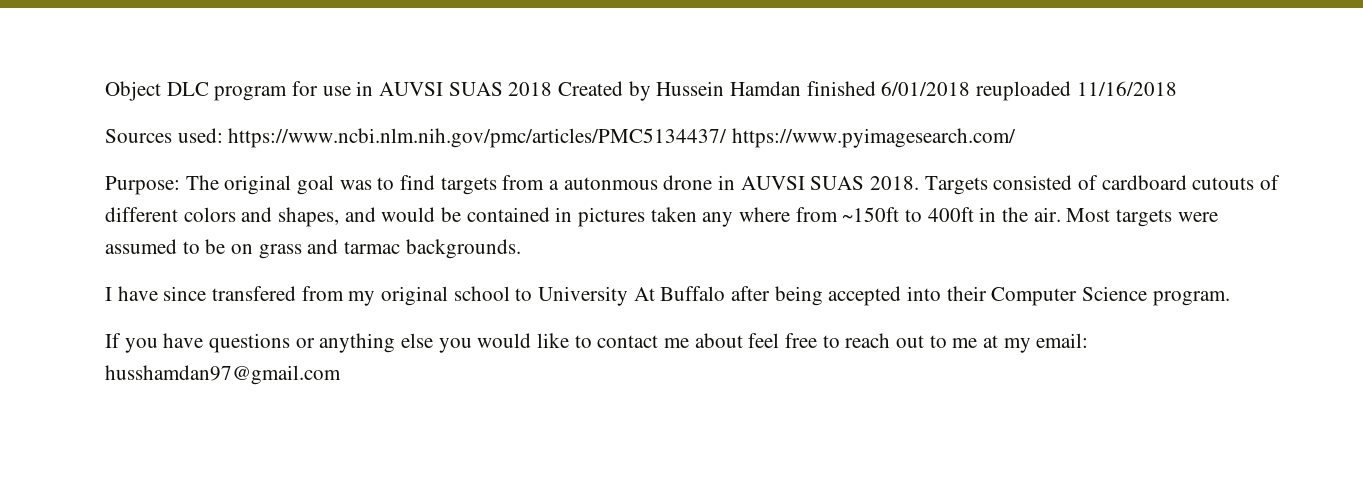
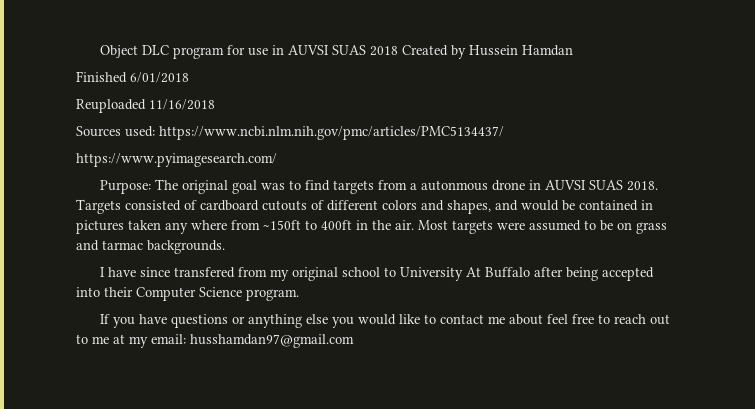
- Object DLC program for use in AUVSI SUAS 2018 Created by Hussein Hamdan finished 6/01/2018 reuploaded 11/16/2018
+ Object DLC program for use in AUVSI SUAS 2018 Created by Hussein Hamdan
+ Finished 6/01/2018
+ Reuploaded 11/16/2018
- Sources used: https://www.ncbi.nlm.nih.gov/pmc/articles/PMC5134437/ https://www.pyimagesearch.com/
+ Sources used: https://www.ncbi.nlm.nih.gov/pmc/articles/PMC5134437/
+ https://www.pyimagesearch.com/

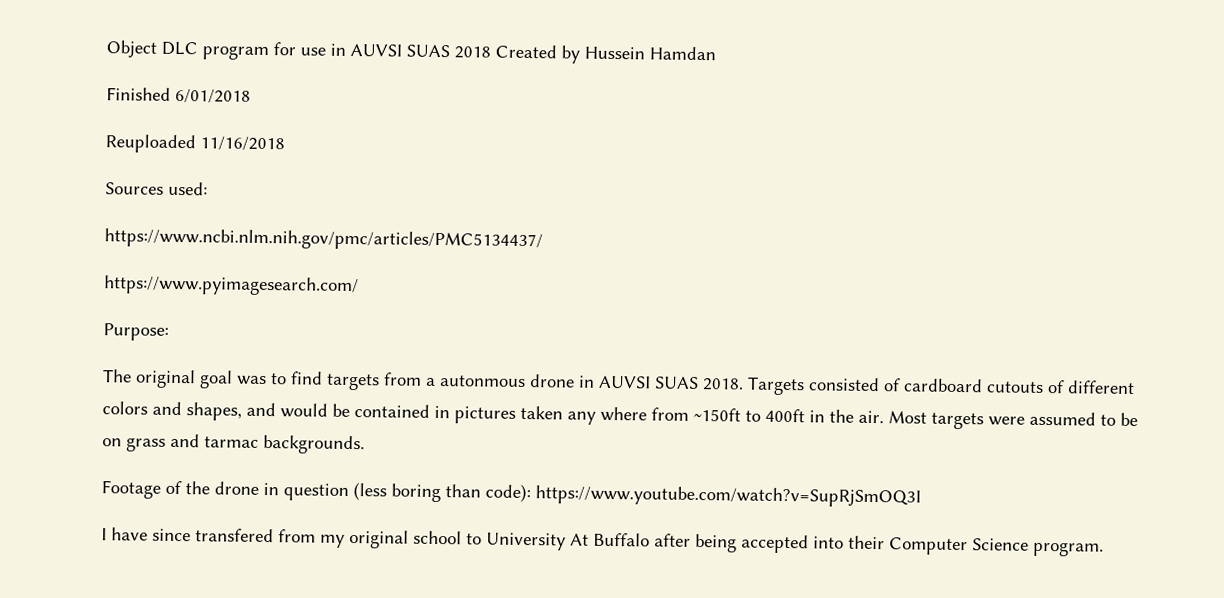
- Sources used: https://www.ncbi.nlm.nih.gov/pmc/articles/PMC5134437/
+ Sources used:
+ https://www.ncbi.nlm.nih.gov/pmc/articles/PMC5134437/
- Purpose: The original goal was to find targets from a autonmous drone in AUVSI SUAS 2018.
+ Purpose:
+ The original goal was to find targets from a autonmous drone in AUVSI SUAS 2018.
+ Footage of the drone in question (less boring than code): https://www.youtube.com/watch?v=SupRjSmOQ3I
- If you have questions or anything else you would like to contact me about feel free to reach out to me at my email: husshamdan97@gmail.com

